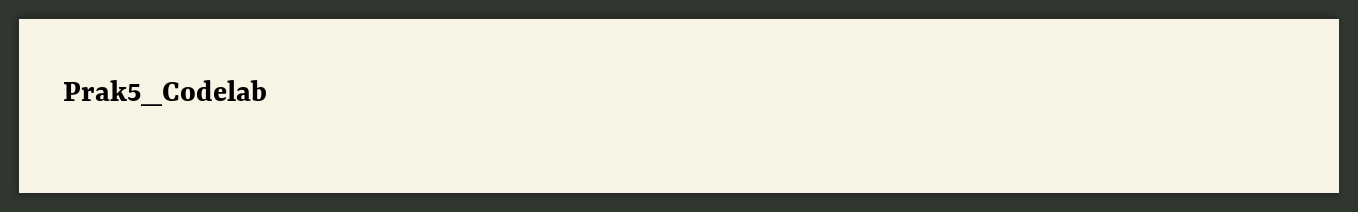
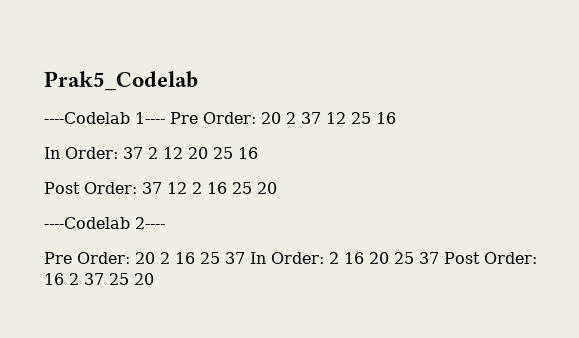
+ ----Codelab 1---- Pre Order: 20 2 37 12 25 16
+ In Order: 37 2 12 20 25 16
+ Post Order: 37 12 2 16 25 20
+ ----Codelab 2----
+ Pre Order: 20 2 16 25 37 In Order: 2 16 20 25 37 Post Order: 16 2 37 25 20

